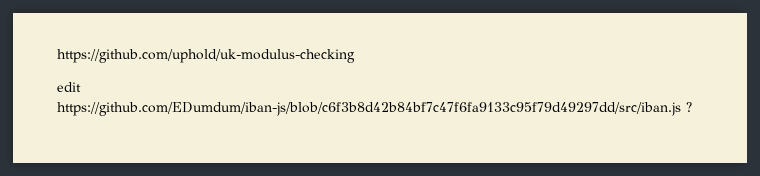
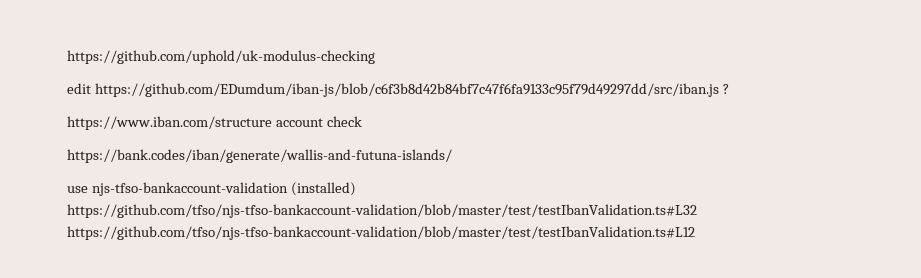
+ https://www.iban.com/structure account check
+ https://bank.codes/iban/generate/wallis-and-futuna-islands/
+ use njs-tfso-bankaccount-validation (installed) https://github.com/tfso/njs-tfso-bankaccount-validation/blob/master/test/testIbanValidation.ts#L32 https://github.com/tfso/njs-tfso-bankaccount-validation/blob/master/test/testIbanValidation.ts#L12

